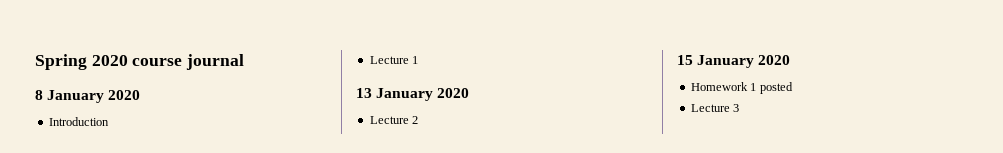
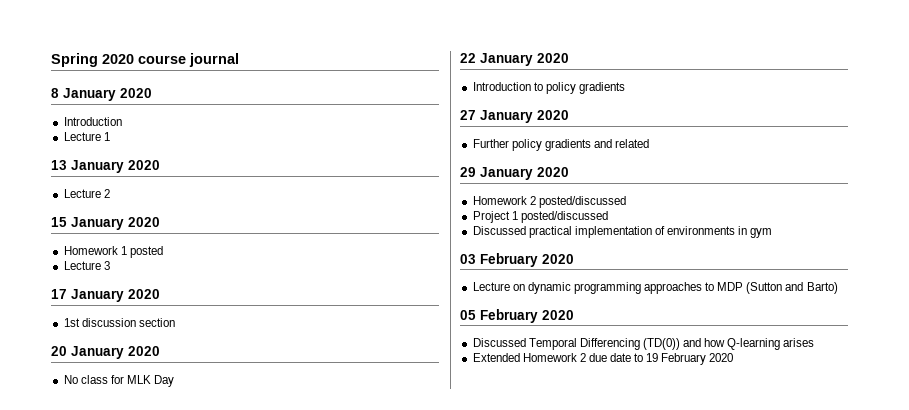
+ 17 January 2020
+ 1st discussion section
+ 20 January 2020
+ No class for MLK Day
+ 22 January 2020
+ Introduction to policy gradients
+ 27 January 2020
+ Further policy gradients and related
+ 29 January 2020
+ Homework 2 posted/discussed
+ Project 1 posted/discussed
+ Discussed practical implementation of environments in gym
+ 03 February 2020
+ Lecture on dynamic programming approaches to MDP (Sutton and Barto)
+ 05 February 2020
+ Discussed Temporal Differencing (TD(0)) and how Q-learning arises
+ Extended Homework 2 due date to 19 February 2020

